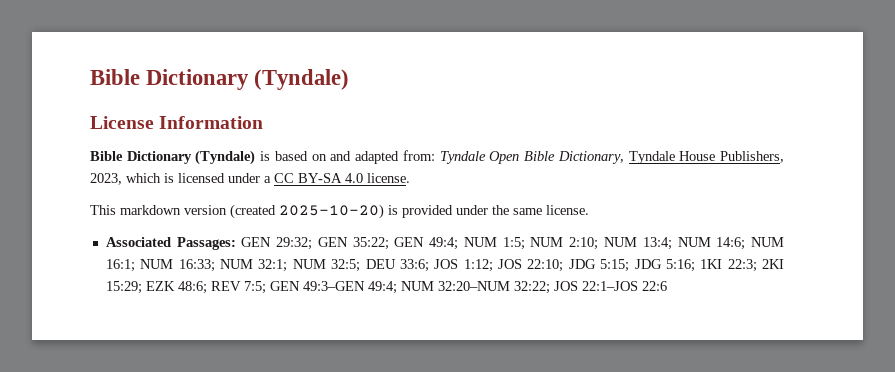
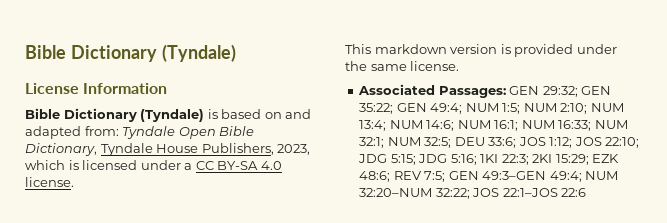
- This markdown version (created 2025-10-20) is provided under the same license.
+ This markdown version is provided under the same license.

